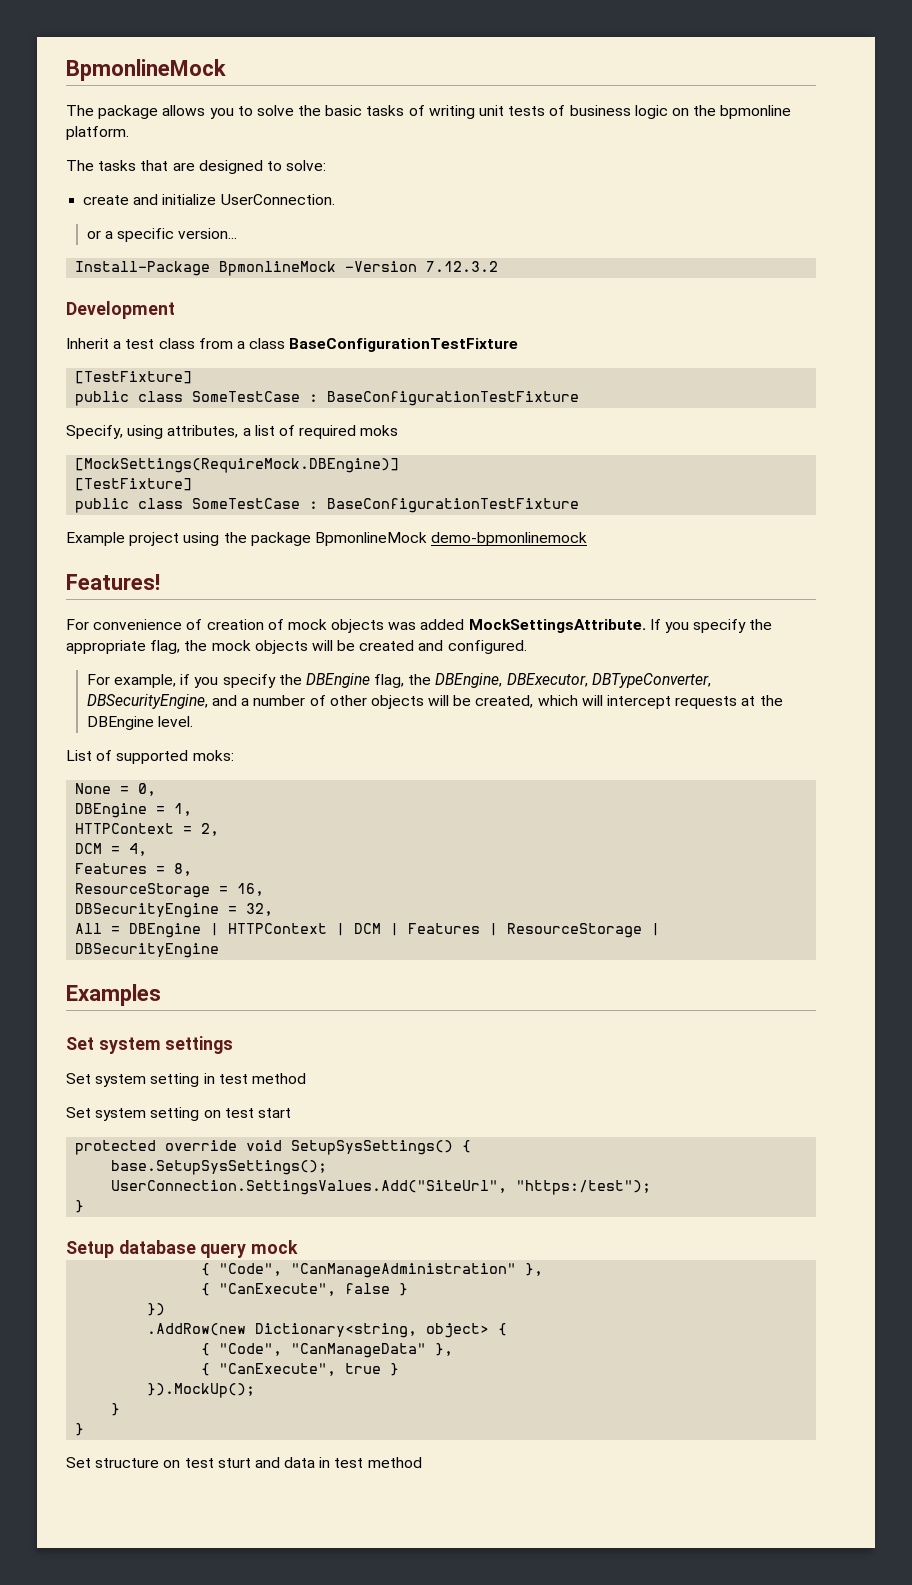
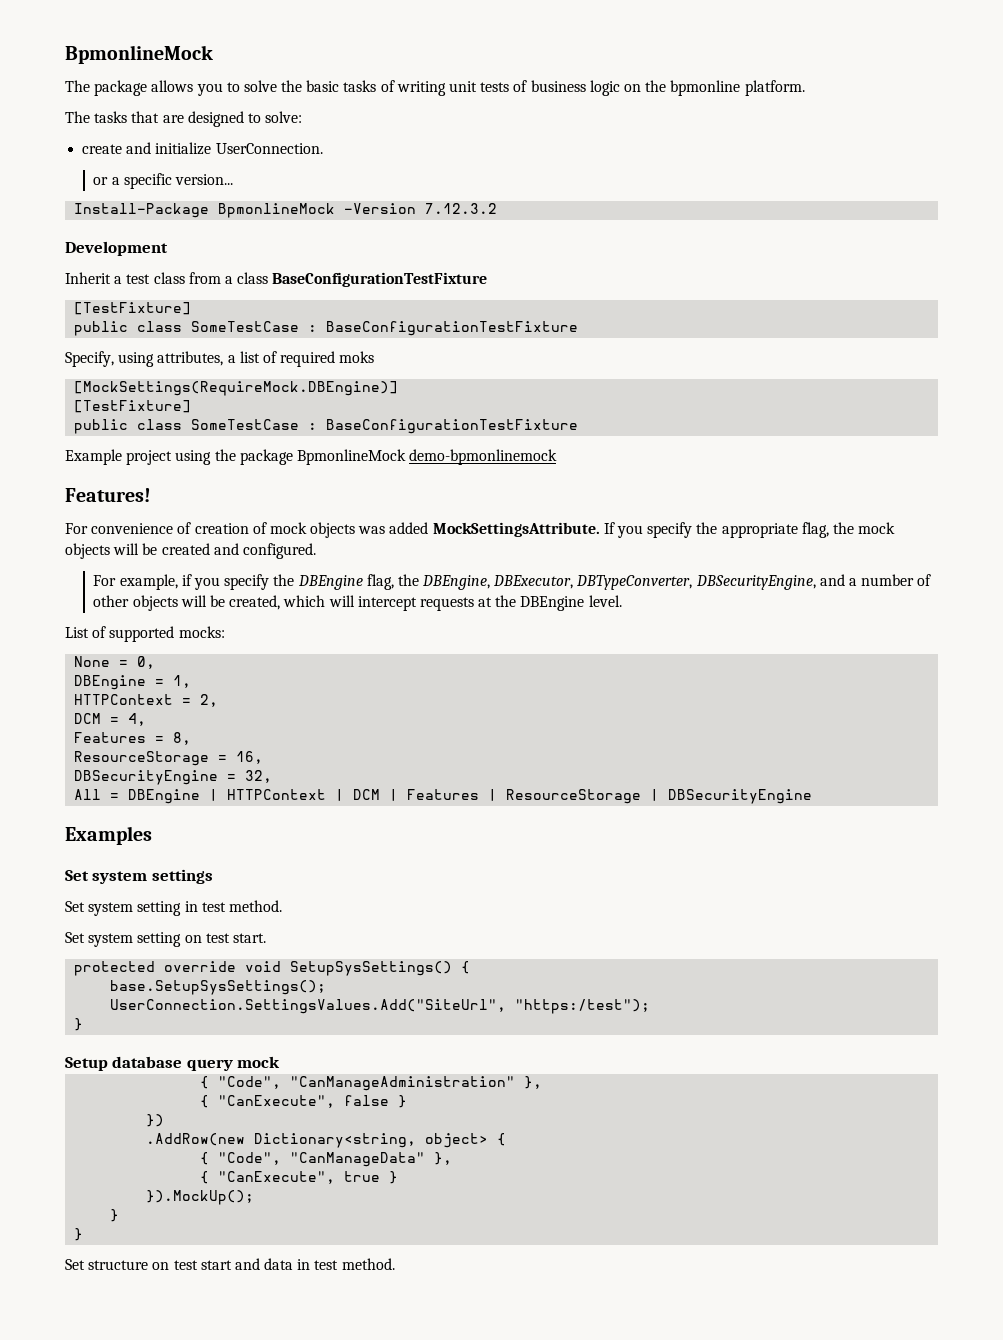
- List of supported moks:
+ List of supported mocks:
- Set system setting in test method
+ Set system setting in test method.
- Set system setting on test start
+ Set system setting on test start.
- Set structure on test sturt and data in test method
+ Set structure on test start and data in test method.

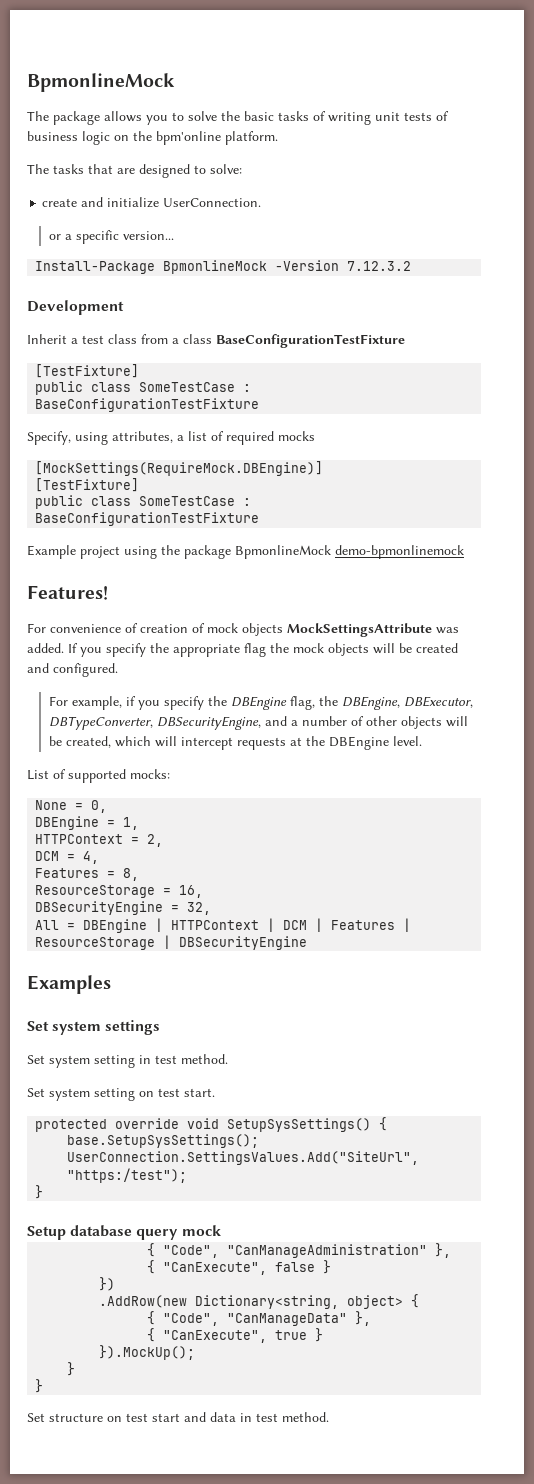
- The package allows you to solve the basic tasks of writing unit tests of business logic on the bpmonline platform.
+ The package allows you to solve the basic tasks of writing unit tests of business logic on the bpm'online platform.
- Specify, using attributes, a list of required moks
+ Specify, using attributes, a list of required mocks
- For convenience of creation of mock objects was added MockSettingsAttribute.
+ For convenience of creation of mock objects MockSettingsAttribute was added.
- If you specify the appropriate flag, the mock objects will be created and configured.
+ If you specify the appropriate flag the mock objects will be created and configured.

